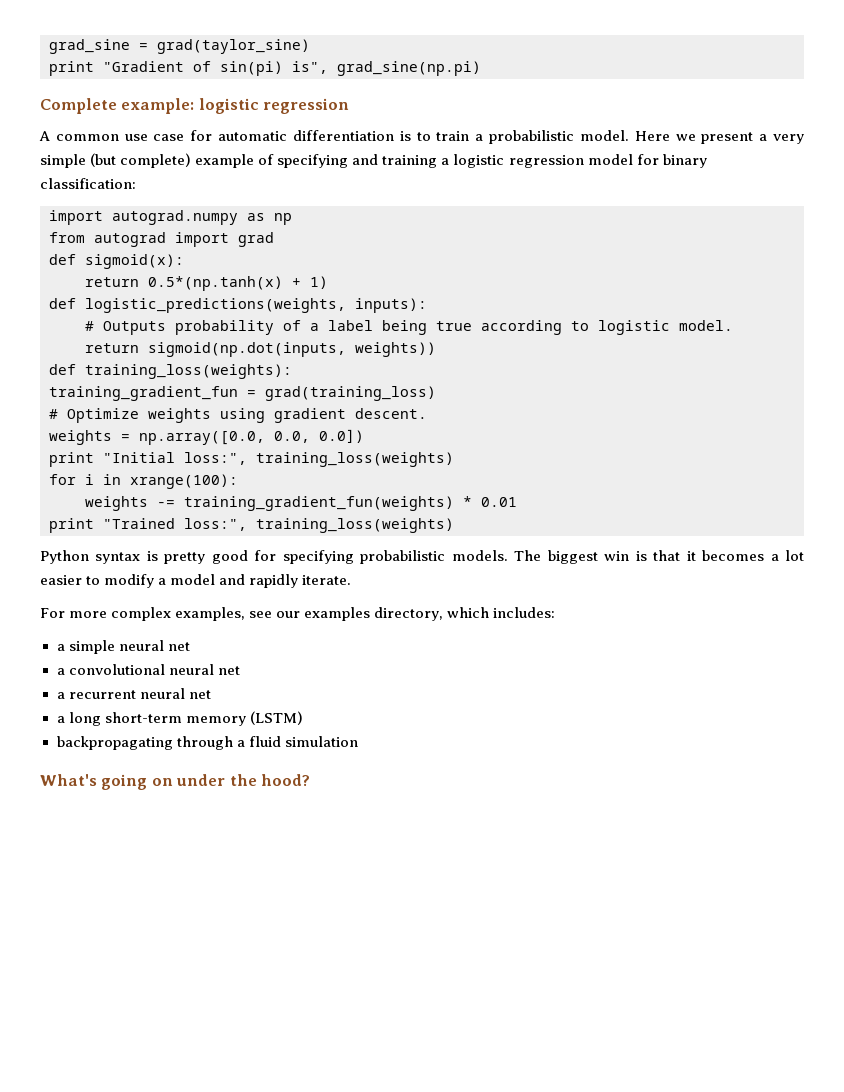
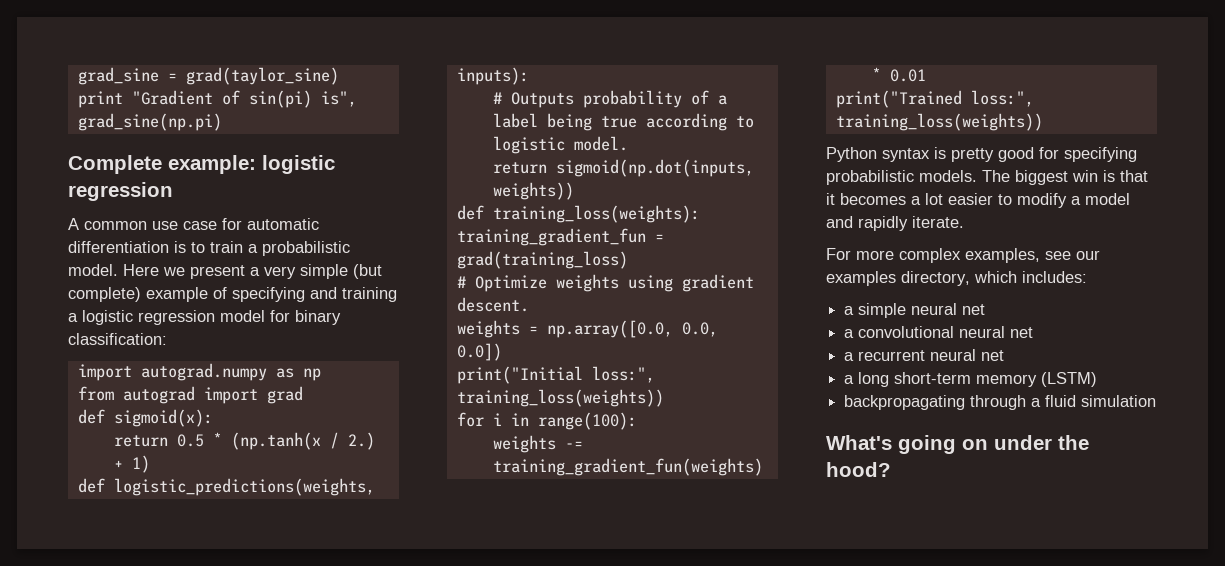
- return 0.5*(np.tanh(x) + 1)
+ return 0.5 * (np.tanh(x / 2.) + 1)
- print "Initial loss:", training_loss(weights)
+ print("Initial loss:", training_loss(weights))
- for i in xrange(100):
+ for i in range(100):
- print "Trained loss:", training_loss(weights)
+ print("Trained loss:", training_loss(weights))

